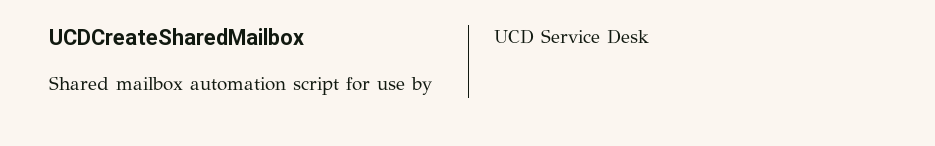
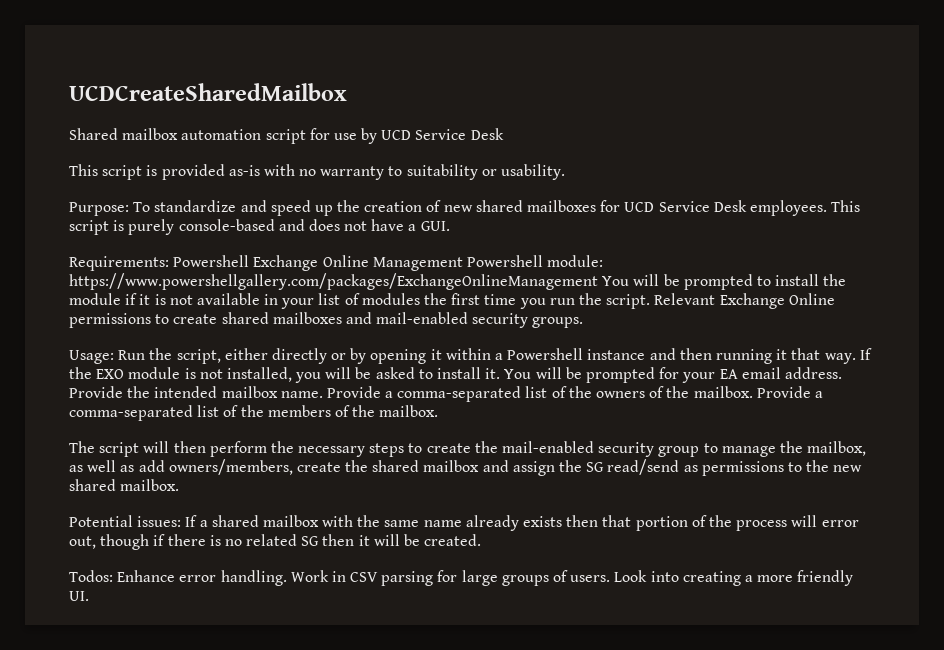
+ This script is provided as-is with no warranty to suitability or usability.
+ Purpose: To standardize and speed up the creation of new shared mailboxes for UCD Service Desk employees. This script is purely console-based and does not have a GUI.
+ Requirements: Powershell Exchange Online Management Powershell module: https://www.powershellgallery.com/packages/ExchangeOnlineManagement You will be prompted to install the module if it is not available in your list of modules the first time you run the script. Relevant Exchange Online permissions to create shared mailboxes and mail-enabled security groups.
+ Usage: Run the script, either directly or by opening it within a Powershell instance and then running it that way. If the EXO module is not installed, you will be asked to install it. You will be prompted for your EA email address. Provide the intended mailbox name. Provide a comma-separated list of the owners of the mailbox. Provide a comma-separated list of the members of the mailbox.
+ The script will then perform the necessary steps to create the mail-enabled security group to manage the mailbox, as well as add owners/members, create the shared mailbox and assign the SG read/send as permissions to the new shared mailbox.
+ Potential issues: If a shared mailbox with the same name already exists then that portion of the process will error out, though if there is no related SG then it will be created.
+ Todos: Enhance error handling. Work in CSV parsing for large groups of users. Look into creating a more friendly UI.

